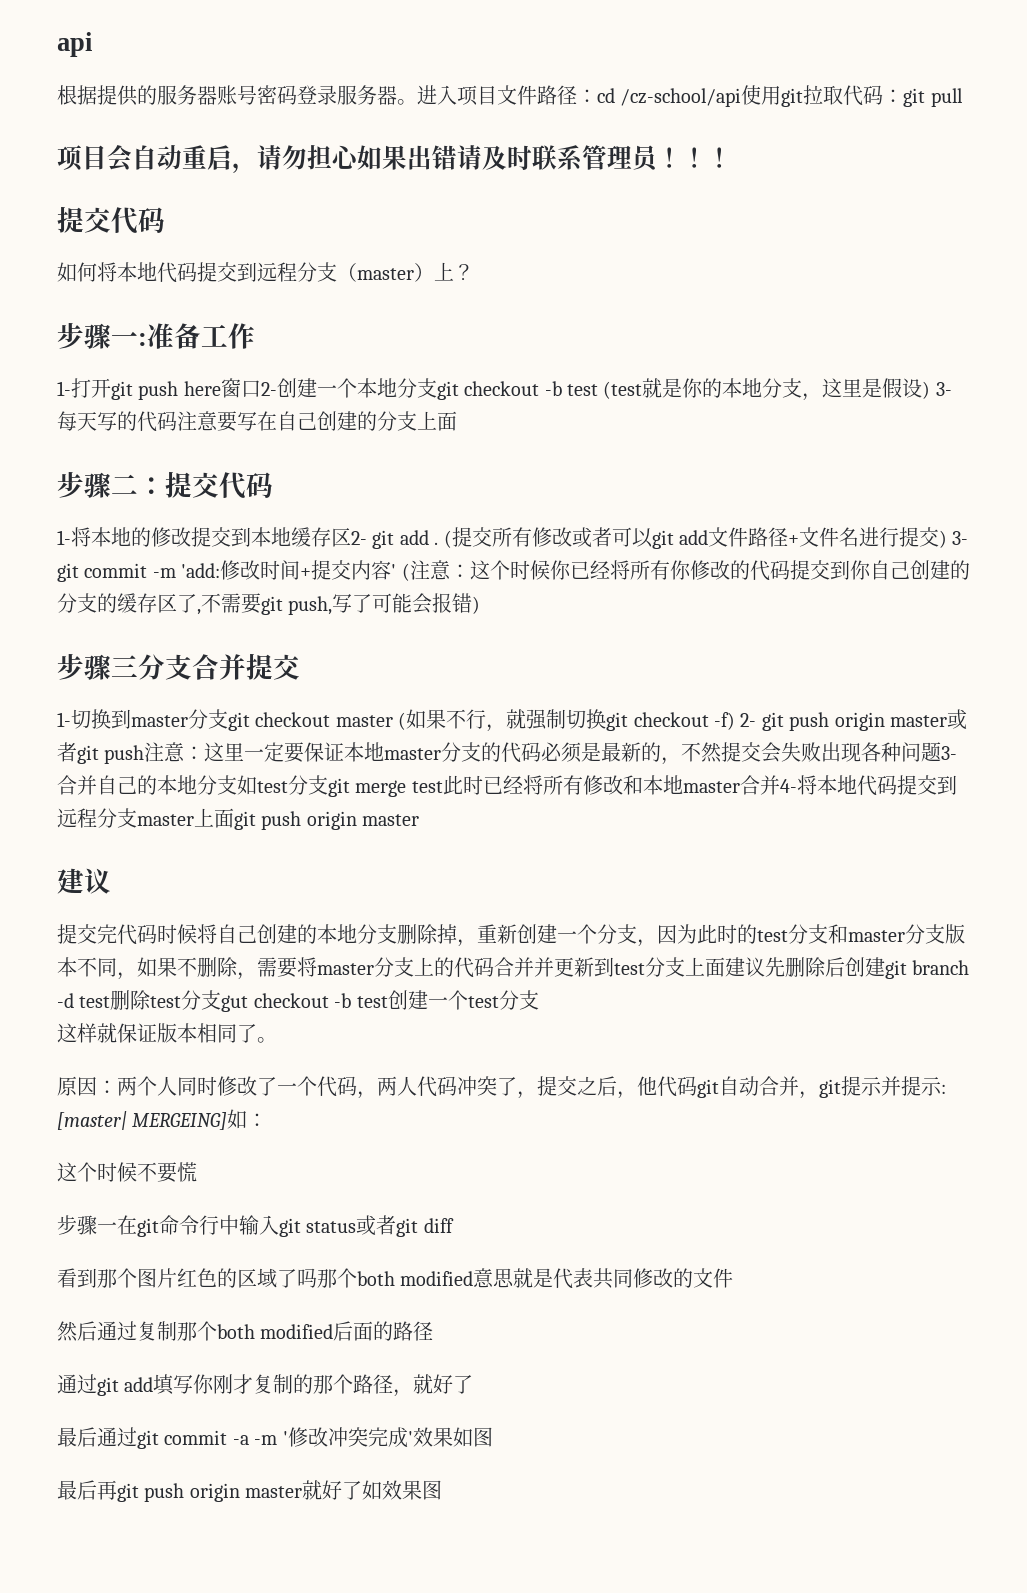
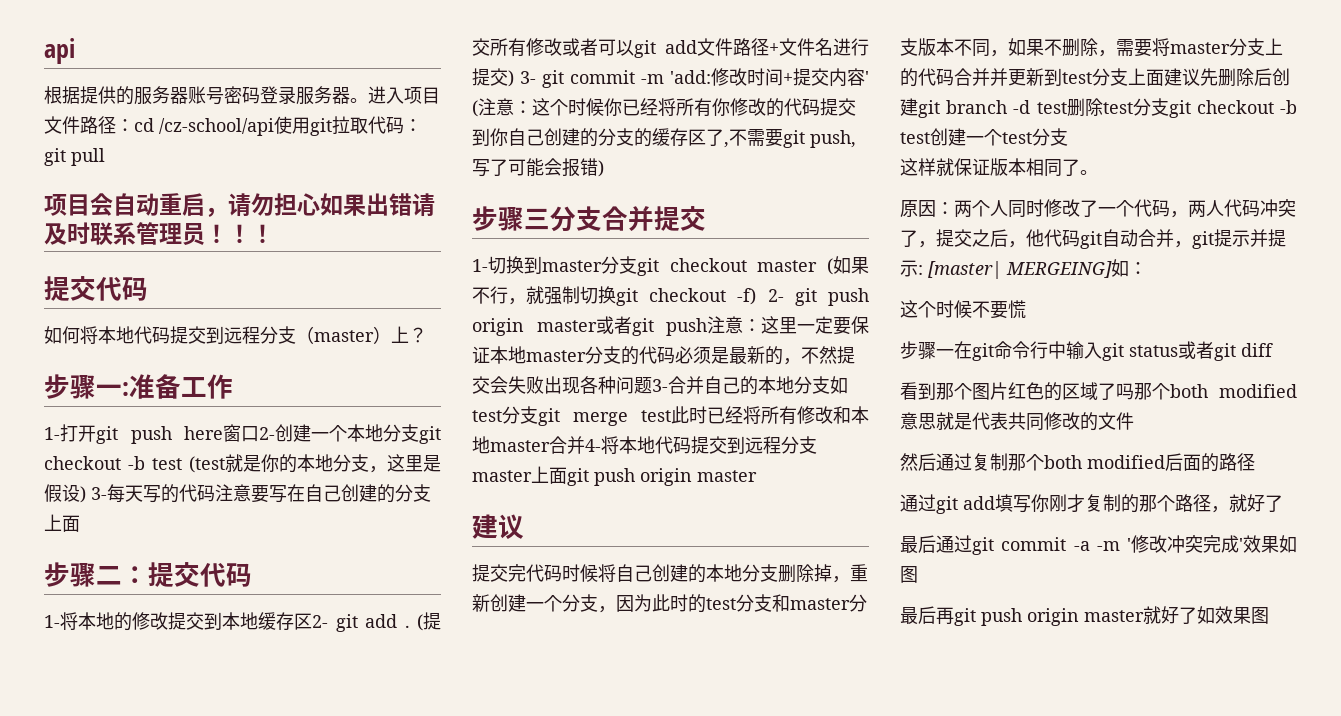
- 提交完代码时候将自己创建的本地分支删除掉，重新创建一个分支，因为此时的test分支和master分支版本不同，如果不删除，需要将master分支上的代码合并并更新到test分支上面建议先删除后创建git branch -d test删除test分支gut checkout -b test创建一个test分支
+ 提交完代码时候将自己创建的本地分支删除掉，重新创建一个分支，因为此时的test分支和master分支版本不同，如果不删除，需要将master分支上的代码合并并更新到test分支上面建议先删除后创建git branch -d test删除test分支git checkout -b test创建一个test分支

